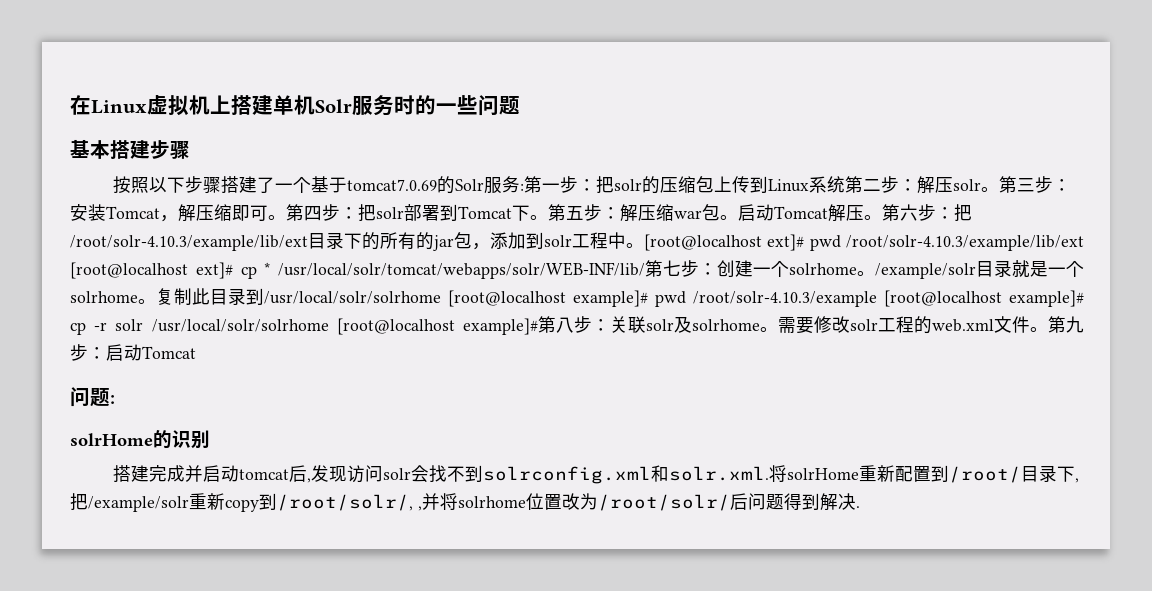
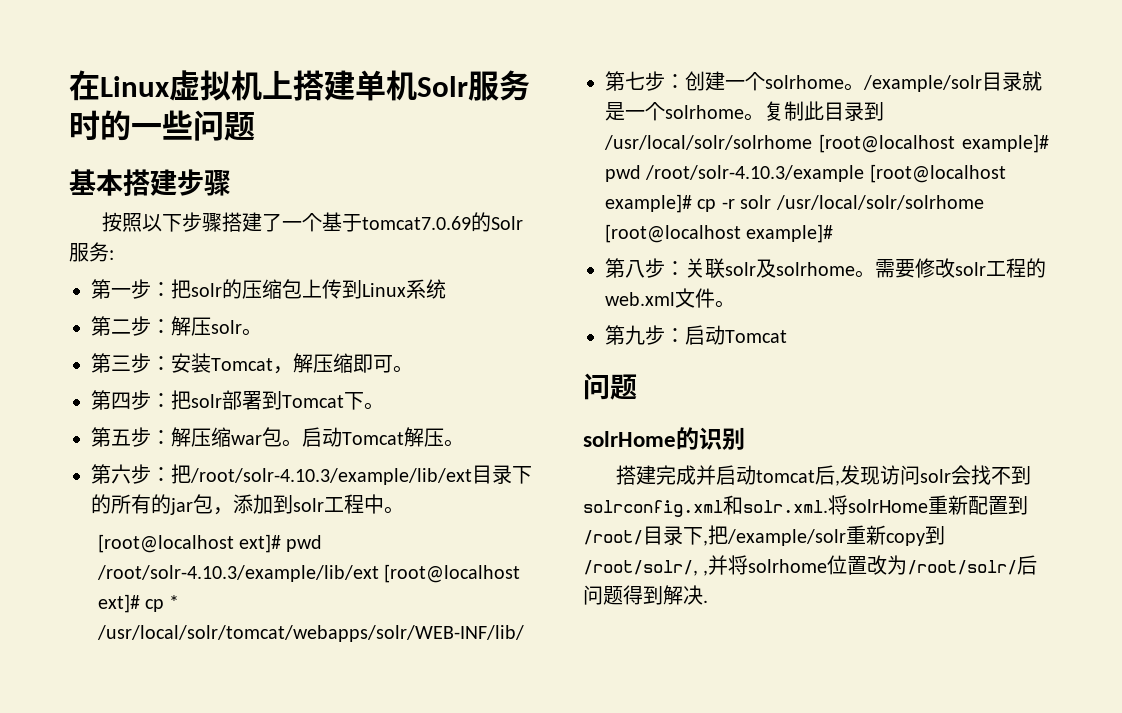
- 按照以下步骤搭建了一个基于tomcat7.0.69的Solr服务:第一步：把solr的压缩包上传到Linux系统第二步：解压solr。第三步：安装Tomcat，解压缩即可。第四步：把solr部署到Tomcat下。第五步：解压缩war包。
+ 按照以下步骤搭建了一个基于tomcat7.0.69的Solr服务:
+ 第一步：把solr的压缩包上传到Linux系统
+ 第二步：解压solr。
+ 第三步：安装Tomcat，解压缩即可。
+ 第四步：把solr部署到Tomcat下。
+ 第五步：解压缩war包。
- 启动Tomcat解压。第六步：把/root/solr-4.10.3/example/lib/ext目录下的所有的jar包，添加到solr工程中。[root@localhost ext]# pwd /root/solr-4.10.3/example/lib/ext [root@localhost ext]# cp * /usr/local/solr/tomcat/webapps/solr/WEB-INF/lib/第七步：创建一个solrhome。
+ 启动Tomcat解压。
+ 第六步：把/root/solr-4.10.3/example/lib/ext目录下的所有的jar包，添加到solr工程中。
+ [root@localhost ext]# pwd /root/solr-4.10.3/example/lib/ext [root@localhost ext]# cp * /usr/local/solr/tomcat/webapps/solr/WEB-INF/lib/
+ 第七步：创建一个solrhome。
- 复制此目录到/usr/local/solr/solrhome [root@localhost example]# pwd /root/solr-4.10.3/example [root@localhost example]# cp -r solr /usr/local/solr/solrhome [root@localhost example]#第八步：关联solr及solrhome。
+ 复制此目录到/usr/local/solr/solrhome [root@localhost example]# pwd /root/solr-4.10.3/example [root@localhost example]# cp -r solr /usr/local/solr/solrhome [root@localhost example]#
+ 第八步：关联solr及solrhome。
- 需要修改solr工程的web.xml文件。第九步：启动Tomcat
- 问题:
+ 需要修改solr工程的web.xml文件。
+ 第九步：启动Tomcat
+ 问题

